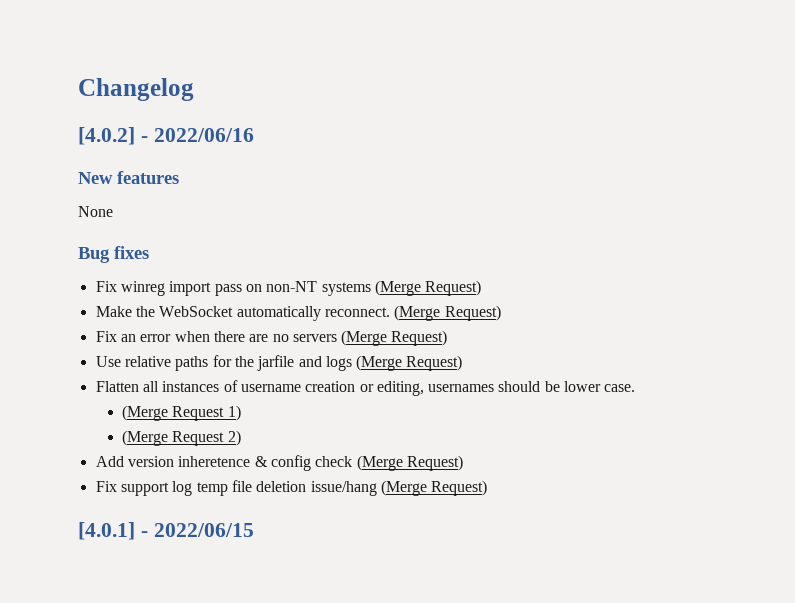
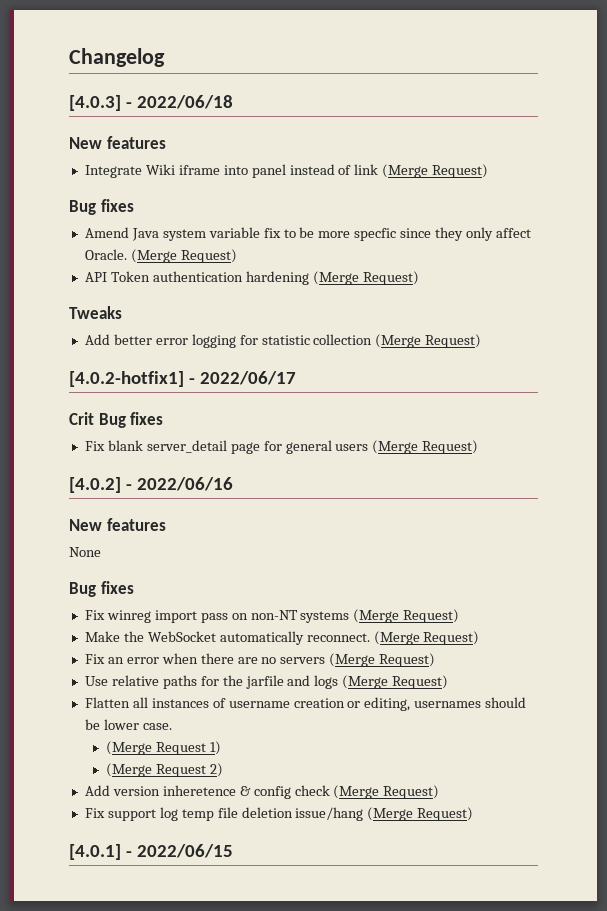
+ [4.0.3] - 2022/06/18
+ New features
+ Integrate Wiki iframe into panel instead of link (Merge Request)
+ Bug fixes
+ Amend Java system variable fix to be more specfic since they only affect Oracle. (Merge Request)
+ API Token authentication hardening (Merge Request)
+ Tweaks
+ Add better error logging for statistic collection (Merge Request)
+ [4.0.2-hotfix1] - 2022/06/17
+ Crit Bug fixes
+ Fix blank server_detail page for general users (Merge Request)

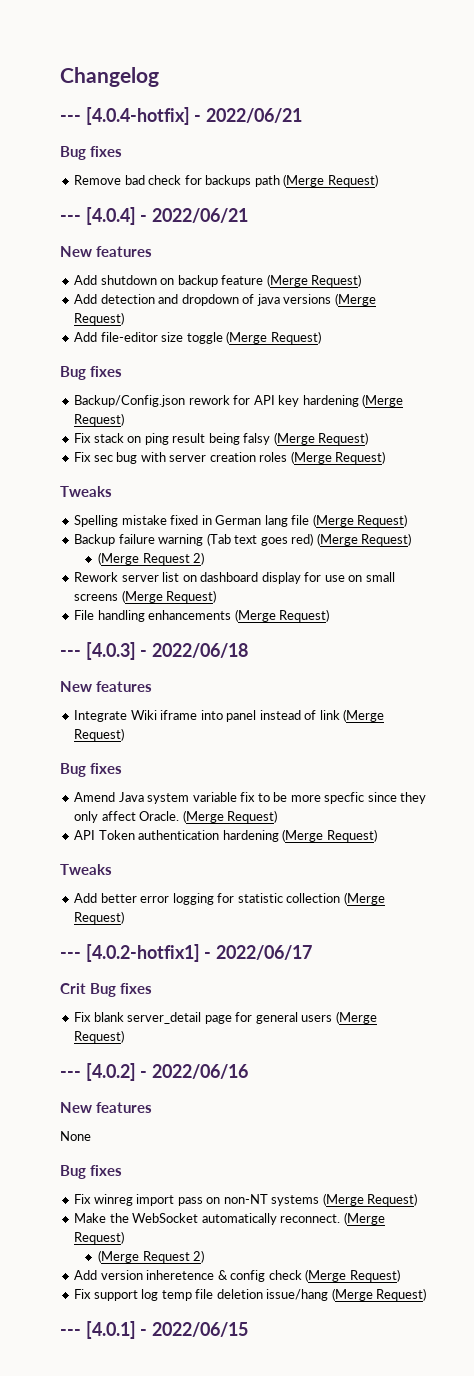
- [4.0.3] - 2022/06/18
+ --- [4.0.4-hotfix] - 2022/06/21
+ Bug fixes
+ Remove bad check for backups path (Merge Request)
+ --- [4.0.4] - 2022/06/21
+ New features
+ Add shutdown on backup feature (Merge Request)
+ Add detection and dropdown of java versions (Merge Request)
+ Add file-editor size toggle (Merge Request)
+ Bug fixes
+ Backup/Config.json rework for API key hardening (Merge Request)
+ Fix stack on ping result being falsy (Merge Request)
+ Fix sec bug with server creation roles (Merge Request)
+ Tweaks
+ Spelling mistake fixed in German lang file (Merge Request)
+ Backup failure warning (Tab text goes red) (Merge Request)
+ (Merge Request 2)
+ Rework server list on dashboard display for use on small screens (Merge Request)
+ File handling enhancements (Merge Request)
+ --- [4.0.3] - 2022/06/18
- [4.0.2-hotfix1] - 2022/06/17
+ --- [4.0.2-hotfix1] - 2022/06/17
- [4.0.2] - 2022/06/16
+ --- [4.0.2] - 2022/06/16
- Fix an error when there are no servers (Merge Request)
- Use relative paths for the jarfile and logs (Merge Request)
- Flatten all instances of username creation or editing, usernames should be lower case.
- (Merge Request 1)
- [4.0.1] - 2022/06/15
+ --- [4.0.1] - 2022/06/15

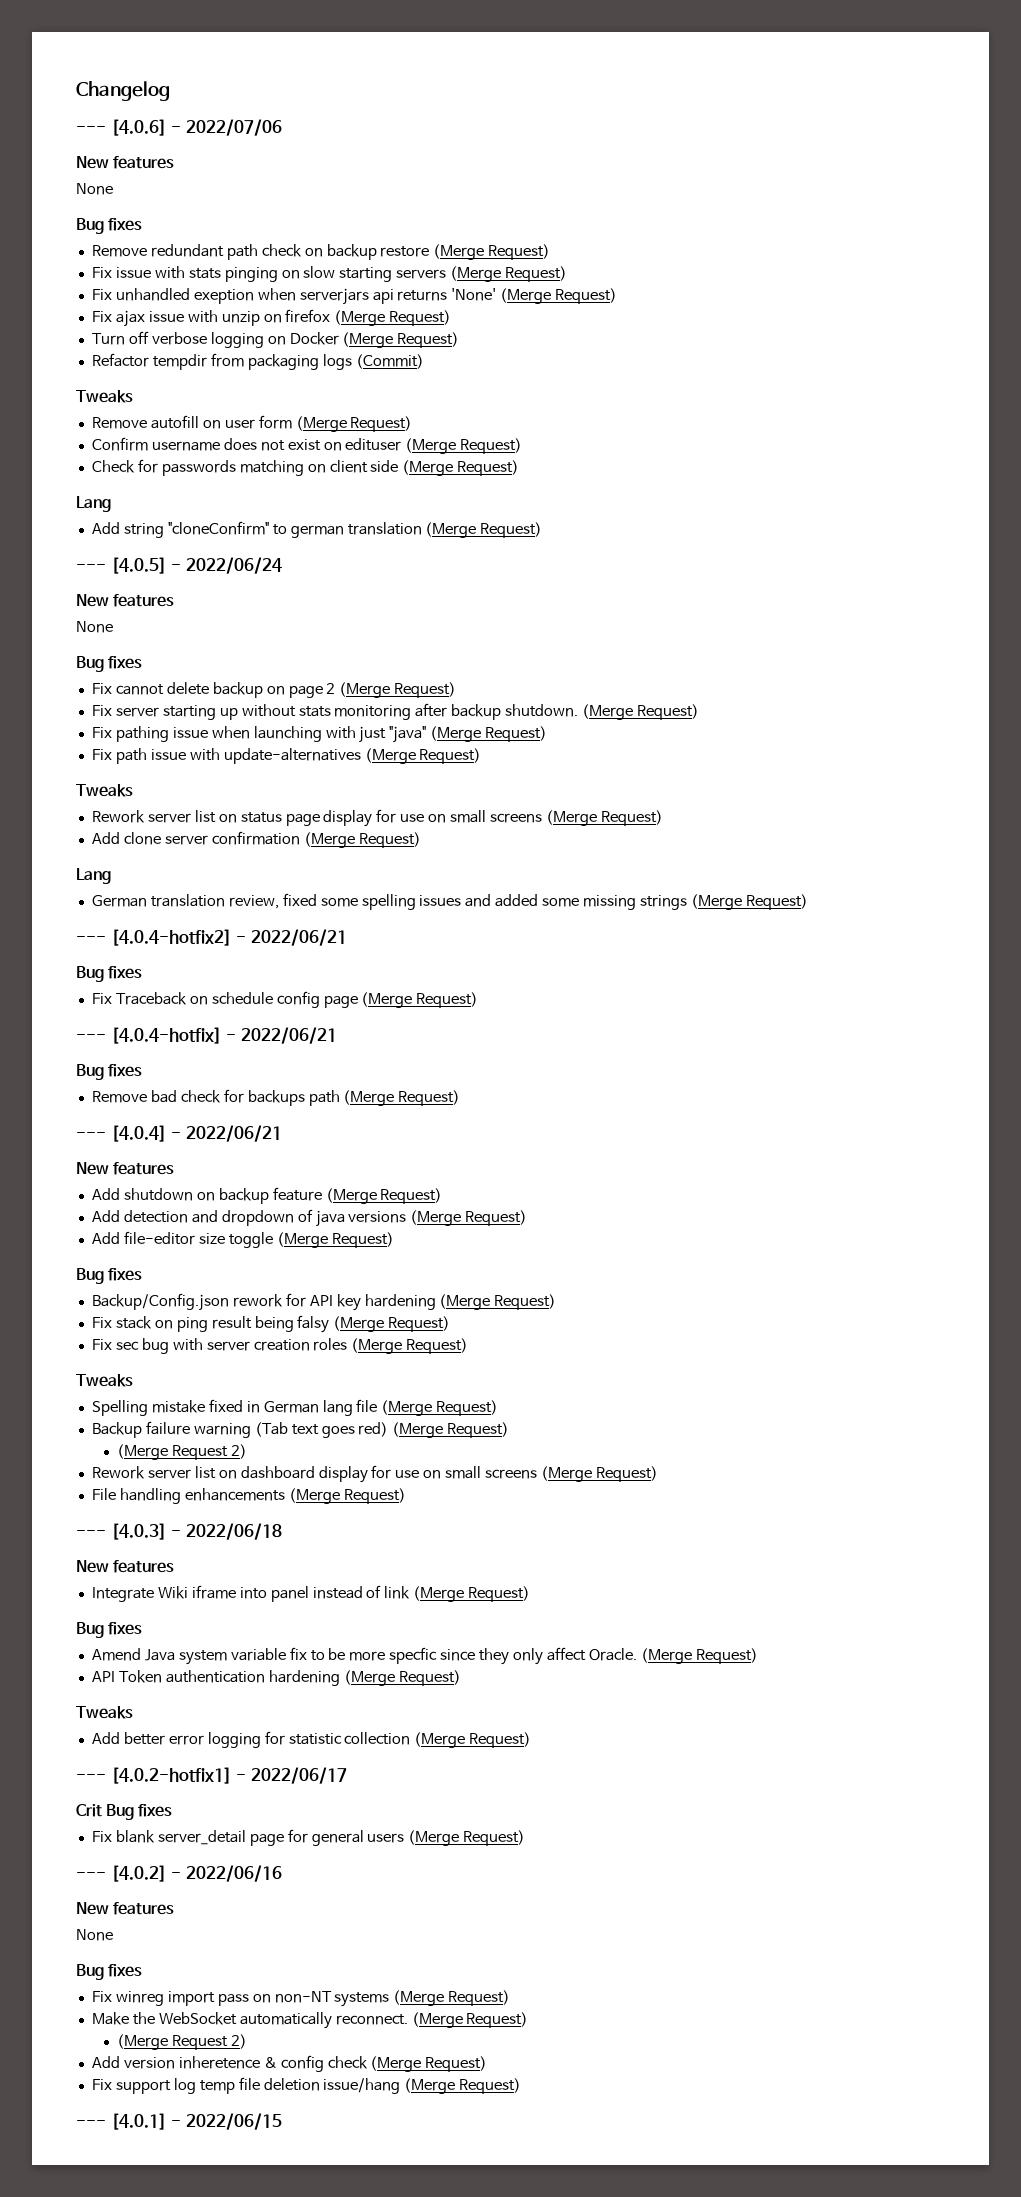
+ --- [4.0.6] - 2022/07/06
+ New features
+ None
+ Bug fixes
+ Remove redundant path check on backup restore (Merge Request)
+ Fix issue with stats pinging on slow starting servers (Merge Request)
+ Fix unhandled exeption when serverjars api returns 'None' (Merge Request)
+ Fix ajax issue with unzip on firefox (Merge Request)
+ Turn off verbose logging on Docker (Merge Request)
+ Refactor tempdir from packaging logs (Commit)
+ Tweaks
+ Remove autofill on user form (Merge Request)
+ Confirm username does not exist on edituser (Merge Request)
+ Check for passwords matching on client side (Merge Request)
+ Lang
+ Add string "cloneConfirm" to german translation (Merge Request)
+ --- [4.0.5] - 2022/06/24
+ New features
+ None
+ Bug fixes
+ Fix cannot delete backup on page 2 (Merge Request)
+ Fix server starting up without stats monitoring after backup shutdown. (Merge Request)
+ Fix pathing issue when launching with just "java" (Merge Request)
+ Fix path issue with update-alternatives (Merge Request)
+ Tweaks
+ Rework server list on status page display for use on small screens (Merge Request)
+ Add clone server confirmation (Merge Request)
+ Lang
+ German translation review, fixed some spelling issues and added some missing strings (Merge Request)
+ --- [4.0.4-hotfix2] - 2022/06/21
+ Bug fixes
+ Fix Traceback on schedule config page (Merge Request)

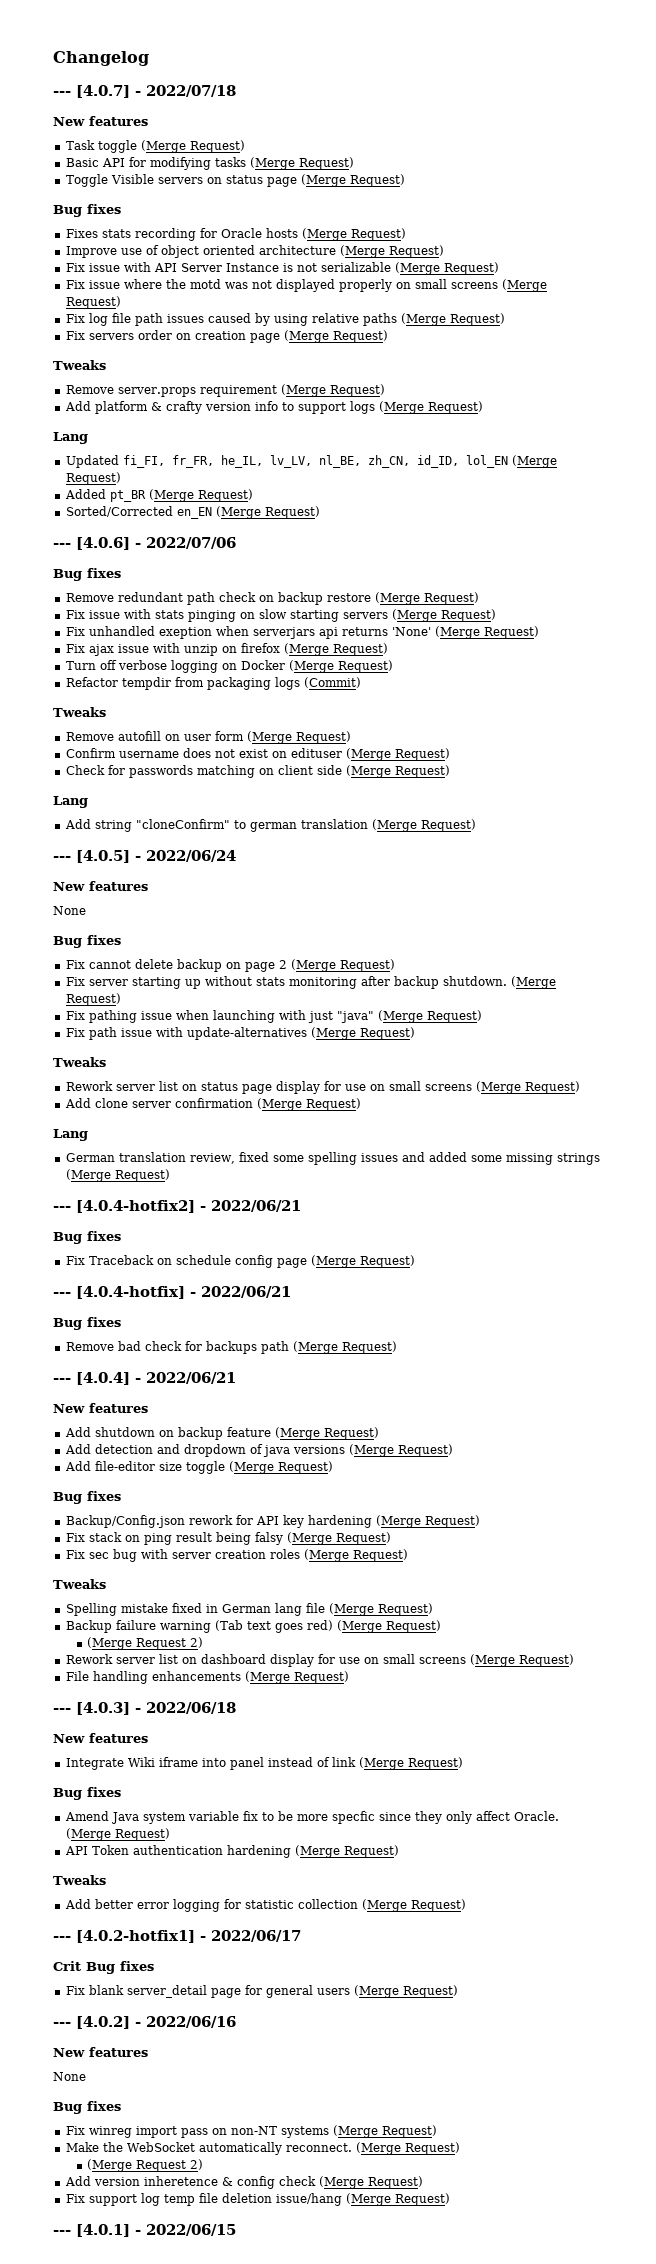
+ --- [4.0.7] - 2022/07/18
+ New features
+ Task toggle (Merge Request)
+ Basic API for modifying tasks (Merge Request)
+ Toggle Visible servers on status page (Merge Request)
+ Bug fixes
+ Fixes stats recording for Oracle hosts (Merge Request)
+ Improve use of object oriented architecture (Merge Request)
+ Fix issue with API Server Instance is not serializable (Merge Request)
+ Fix issue where the motd was not displayed properly on small screens (Merge Request)
+ Fix log file path issues caused by using relative paths (Merge Request)
+ Fix servers order on creation page (Merge Request)
+ Tweaks
+ Remove server.props requirement (Merge Request)
+ Add platform & crafty version info to support logs (Merge Request)
+ Lang
+ Updated fi_FI, fr_FR, he_IL, lv_LV, nl_BE, zh_CN, id_ID, lol_EN (Merge Request)
+ Added pt_BR (Merge Request)
+ Sorted/Corrected en_EN (Merge Request)
  --- [4.0.6] - 2022/07/06
- New features
- None

